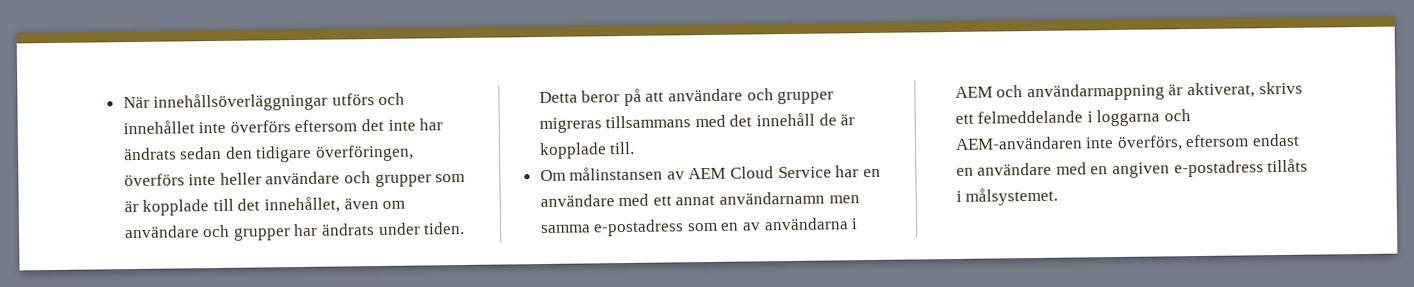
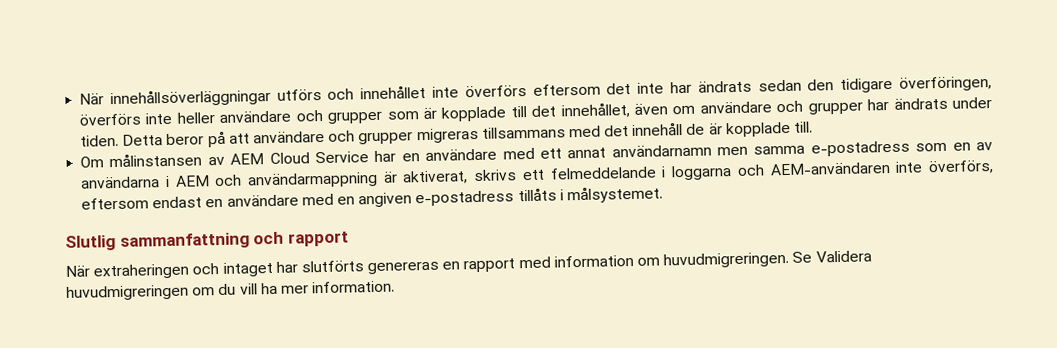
+ Slutlig sammanfattning och rapport
+ När extraheringen och intaget har slutförts genereras en rapport med information om huvudmigreringen. Se Validera huvudmigreringen om du vill ha mer information.

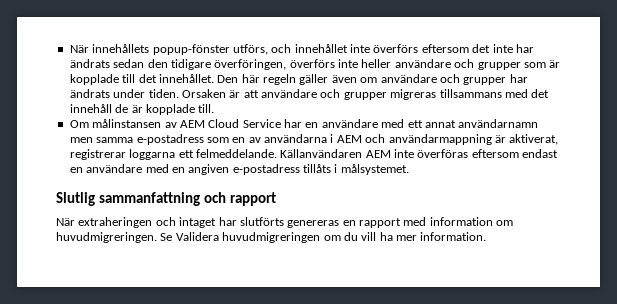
- När innehållsöverläggningar utförs och innehållet inte överförs eftersom det inte har ändrats sedan den tidigare överföringen, överförs inte heller användare och grupper som är kopplade till det innehållet, även om användare och grupper har ändrats under tiden.
+ När innehållets popup-fönster utförs, och innehållet inte överförs eftersom det inte har ändrats sedan den tidigare överföringen, överförs inte heller användare och grupper som är kopplade till det innehållet. Den här regeln gäller även om användare och grupper har ändrats under tiden.
- Detta beror på att användare och grupper migreras tillsammans med det innehåll de är kopplade till.
+ Orsaken är att användare och grupper migreras tillsammans med det innehåll de är kopplade till.
- Om målinstansen av AEM Cloud Service har en användare med ett annat användarnamn men samma e-postadress som en av användarna i AEM och användarmappning är aktiverat, skrivs ett felmeddelande i loggarna och AEM-användaren inte överförs, eftersom endast en användare med en angiven e-postadress tillåts i målsystemet.
+ Om målinstansen av AEM Cloud Service har en användare med ett annat användarnamn men samma e-postadress som en av användarna i AEM och användarmappning är aktiverat, registrerar loggarna ett felmeddelande. Källanvändaren AEM inte överföras eftersom endast en användare med en angiven e-postadress tillåts i målsystemet.

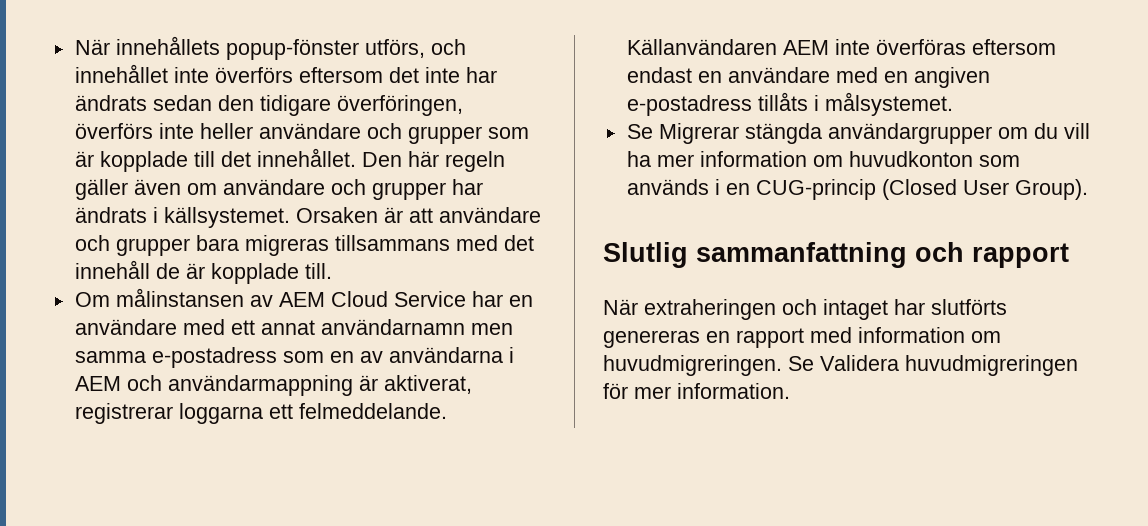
- Den här regeln gäller även om användare och grupper har ändrats under tiden.
+ Den här regeln gäller även om användare och grupper har ändrats i källsystemet.
- Orsaken är att användare och grupper migreras tillsammans med det innehåll de är kopplade till.
+ Orsaken är att användare och grupper bara migreras tillsammans med det innehåll de är kopplade till.
+ Se Migrerar stängda användargrupper om du vill ha mer information om huvudkonton som används i en CUG-princip (Closed User Group).
- Se Validera huvudmigreringen om du vill ha mer information.
+ Se Validera huvudmigreringen för mer information.

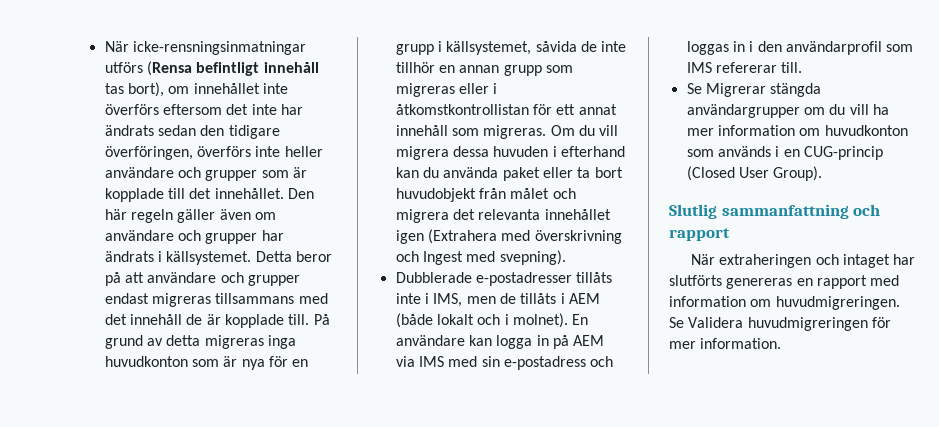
- När innehållets popup-fönster utförs, och innehållet inte överförs eftersom det inte har ändrats sedan den tidigare överföringen, överförs inte heller användare och grupper som är kopplade till det innehållet.
+ När icke-rensningsinmatningar utförs (Rensa befintligt innehåll tas bort), om innehållet inte överförs eftersom det inte har ändrats sedan den tidigare överföringen, överförs inte heller användare och grupper som är kopplade till det innehållet.
- Orsaken är att användare och grupper bara migreras tillsammans med det innehåll de är kopplade till.
- Om målinstansen av AEM Cloud Service har en användare med ett annat användarnamn men samma e-postadress som en av användarna i AEM och användarmappning är aktiverat, registrerar loggarna ett felmeddelande. Källanvändaren AEM inte överföras eftersom endast en användare med en angiven e-postadress tillåts i målsystemet.
+ Detta beror på att användare och grupper endast migreras tillsammans med det innehåll de är kopplade till. På grund av detta migreras inga huvudkonton som är nya för en grupp i källsystemet, såvida de inte tillhör en annan grupp som migreras eller i åtkomstkontrollistan för ett annat innehåll som migreras. Om du vill migrera dessa huvuden i efterhand kan du använda paket eller ta bort huvudobjekt från målet och migrera det relevanta innehållet igen (Extrahera med överskrivning och Ingest med svepning).
+ Dubblerade e-postadresser tillåts inte i IMS, men de tillåts i AEM (både lokalt och i molnet). En användare kan logga in på AEM via IMS med sin e-postadress och loggas in i den användarprofil som IMS refererar till.

